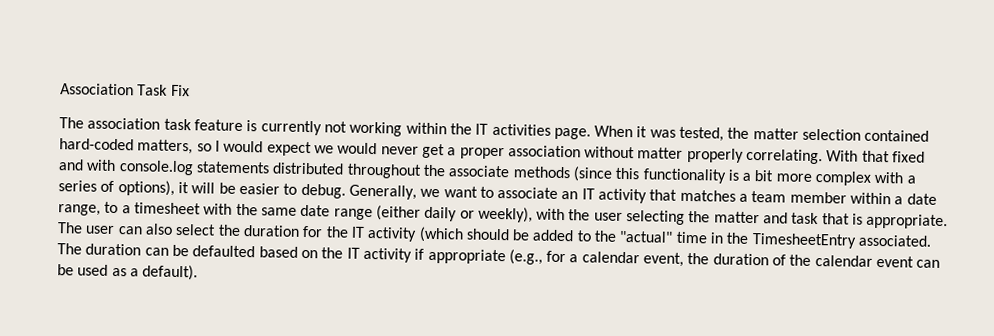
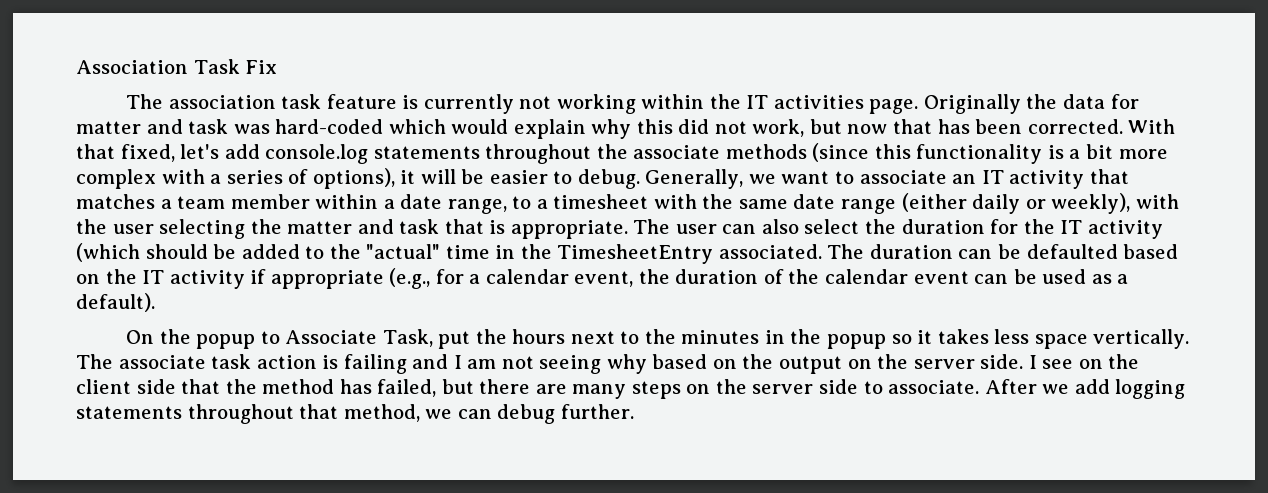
- When it was tested, the matter selection contained hard-coded matters, so I would expect we would never get a proper association without matter properly correlating. With that fixed and with console.log statements distributed throughout the associate methods (since this functionality is a bit more complex with a series of options), it will be easier to debug.
+ Originally the data for matter and task was hard-coded which would explain why this did not work, but now that has been corrected. With that fixed, let's add console.log statements throughout the associate methods (since this functionality is a bit more complex with a series of options), it will be easier to debug.
+ On the popup to Associate Task, put the hours next to the minutes in the popup so it takes less space vertically. The associate task action is failing and I am not seeing why based on the output on the server side. I see on the client side that the method has failed, but there are many steps on the server side to associate. After we add logging statements throughout that method, we can debug further.

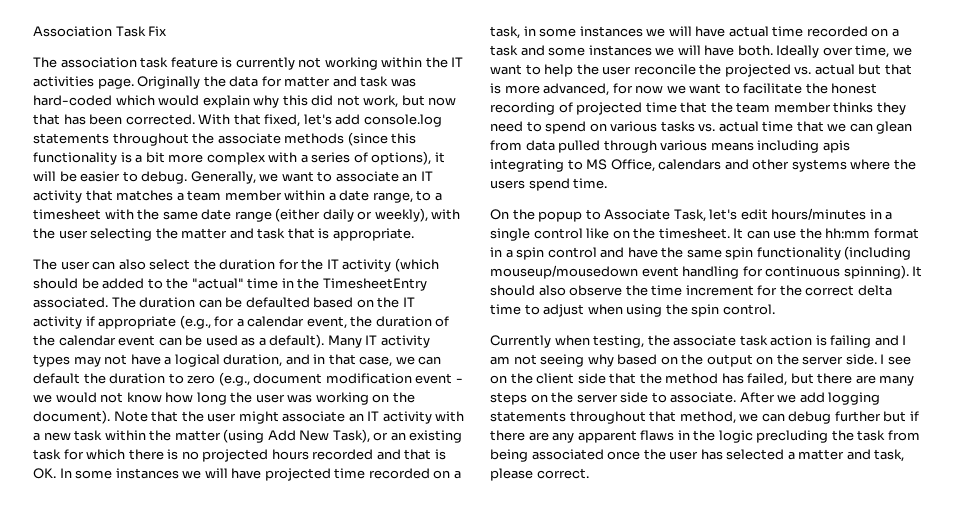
- Generally, we want to associate an IT activity that matches a team member within a date range, to a timesheet with the same date range (either daily or weekly), with the user selecting the matter and task that is appropriate. The user can also select the duration for the IT activity (which should be added to the "actual" time in the TimesheetEntry associated.
+ Generally, we want to associate an IT activity that matches a team member within a date range, to a timesheet with the same date range (either daily or weekly), with the user selecting the matter and task that is appropriate.
+ The user can also select the duration for the IT activity (which should be added to the "actual" time in the TimesheetEntry associated.
+ Many IT activity types may not have a logical duration, and in that case, we can default the duration to zero (e.g., document modification event - we would not know how long the user was working on the document). Note that the user might associate an IT activity with a new task within the matter (using Add New Task), or an existing task for which there is no projected hours recorded and that is OK. In some instances we will have projected time recorded on a task, in some instances we will have actual time recorded on a task and some instances we will have both. Ideally over time, we want to help the user reconcile the projected vs. actual but that is more advanced, for now we want to facilitate the honest recording of projected time that the team member thinks they need to spend on various tasks vs. actual time that we can glean from data pulled through various means including apis integrating to MS Office, calendars and other systems where the users spend time.
- On the popup to Associate Task, put the hours next to the minutes in the popup so it takes less space vertically. The associate task action is failing and I am not seeing why based on the output on the server side.
+ On the popup to Associate Task, let's edit hours/minutes in a single control like on the timesheet. It can use the hh:mm format in a spin control and have the same spin functionality (including mouseup/mousedown event handling for continuous spinning). It should also observe the time increment for the correct delta time to adjust when using the spin control.
+ Currently when testing, the associate task action is failing and I am not seeing why based on the output on the server side.
- After we add logging statements throughout that method, we can debug further.
+ After we add logging statements throughout that method, we can debug further but if there are any apparent flaws in the logic precluding the task from being associated once the user has selected a matter and task, please correct.

